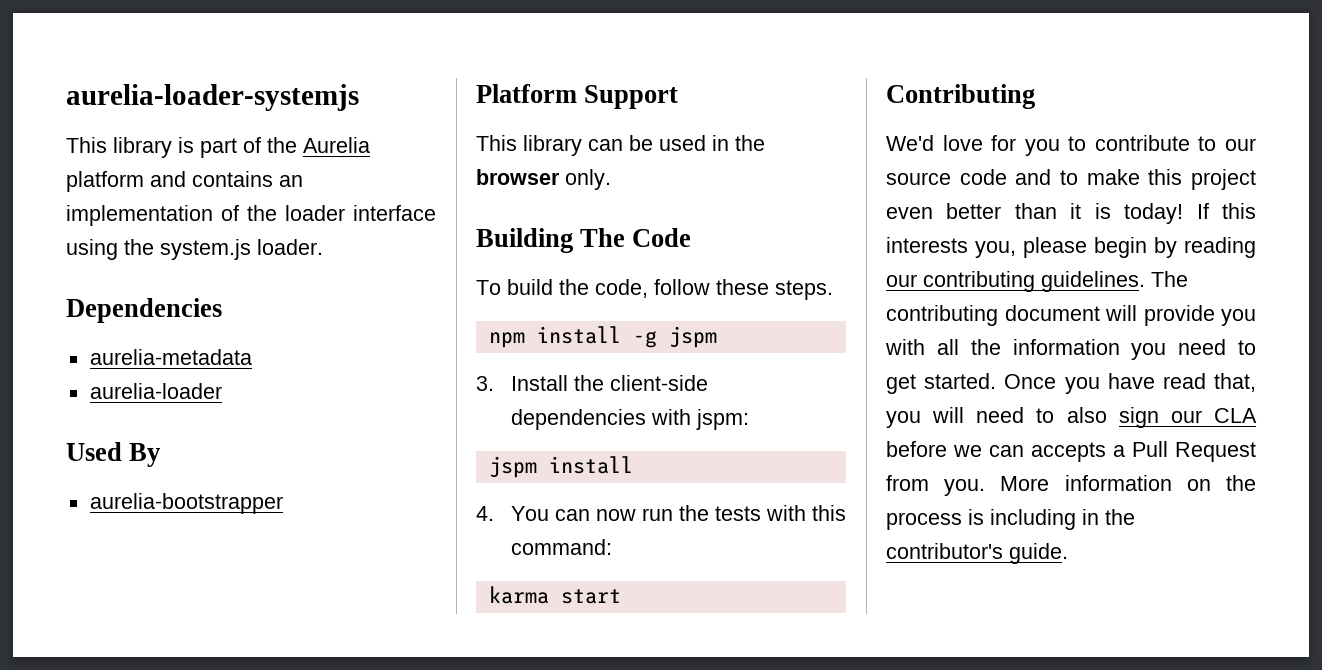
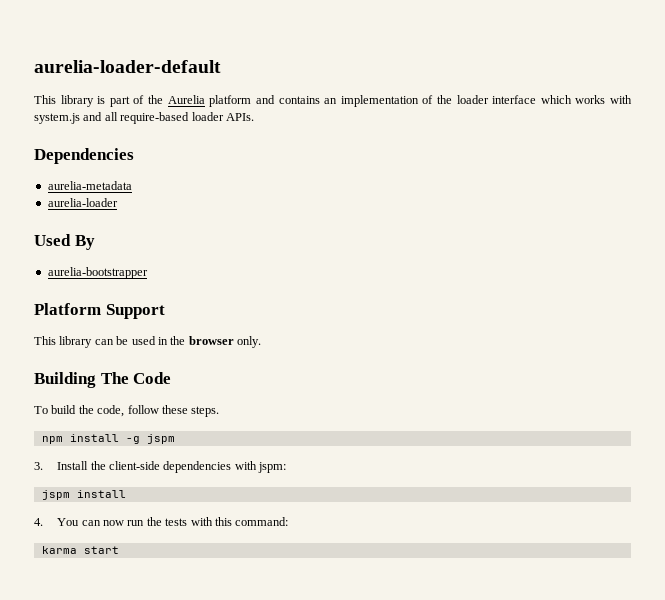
- aurelia-loader-systemjs
+ aurelia-loader-default
- This library is part of the Aurelia platform and contains an implementation of the loader interface using the system.js loader.
+ This library is part of the Aurelia platform and contains an implementation of the loader interface which works with system.js and all require-based loader APIs.
- Contributing
- We'd love for you to contribute to our source code and to make this project even better than it is today! If this interests you, please begin by reading our contributing guidelines. The contributing document will provide you with all the information you need to get started. Once you have read that, you will need to also sign our CLA before we can accepts a Pull Request from you. More information on the process is including in the contributor's guide.

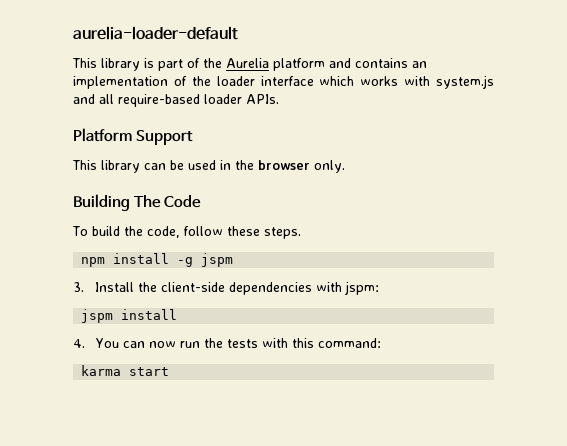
- Dependencies
- aurelia-metadata
- aurelia-loader
- Used By
- aurelia-bootstrapper

